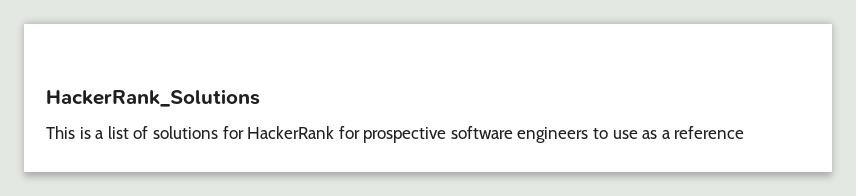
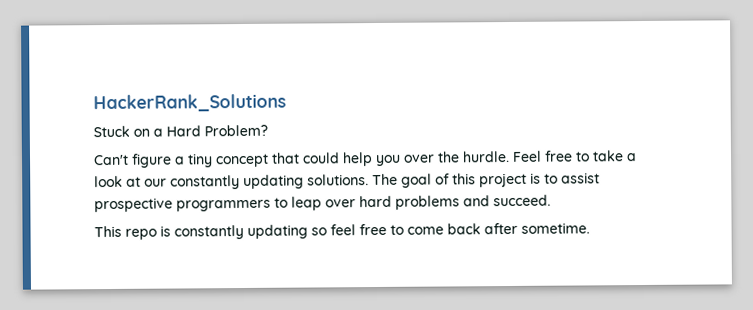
- This is a list of solutions for HackerRank for prospective software engineers to use as a reference
+ Stuck on a Hard Problem?
+ Can't figure a tiny concept that could help you over the hurdle. Feel free to take a look at our constantly updating solutions. The goal of this project is to assist prospective programmers to leap over hard problems and succeed.
+ This repo is constantly updating so feel free to come back after sometime.

